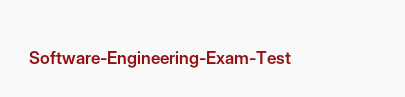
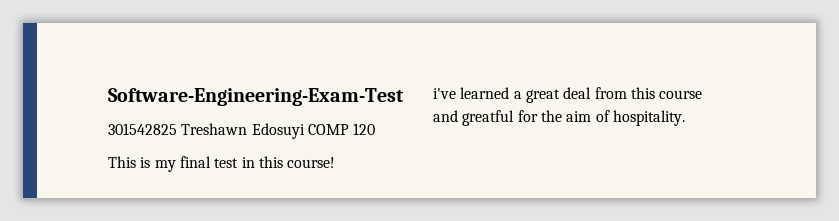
+ 301542825 Treshawn Edosuyi COMP 120
+ This is my final test in this course!
+ i've learned a great deal from this course and greatful for the aim of hospitality.

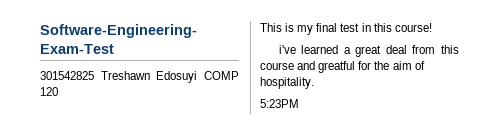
+ 5:23PM

